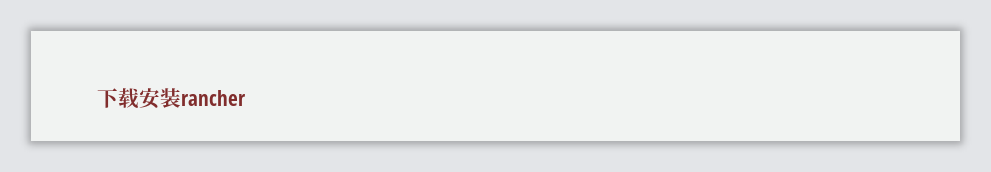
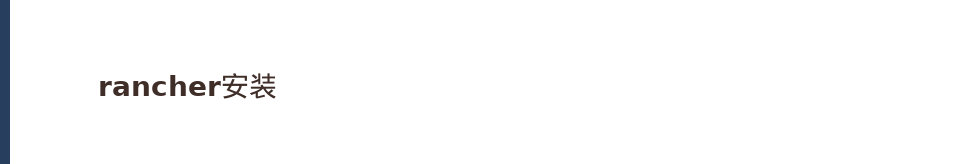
- 下载安装rancher
+ rancher安装

